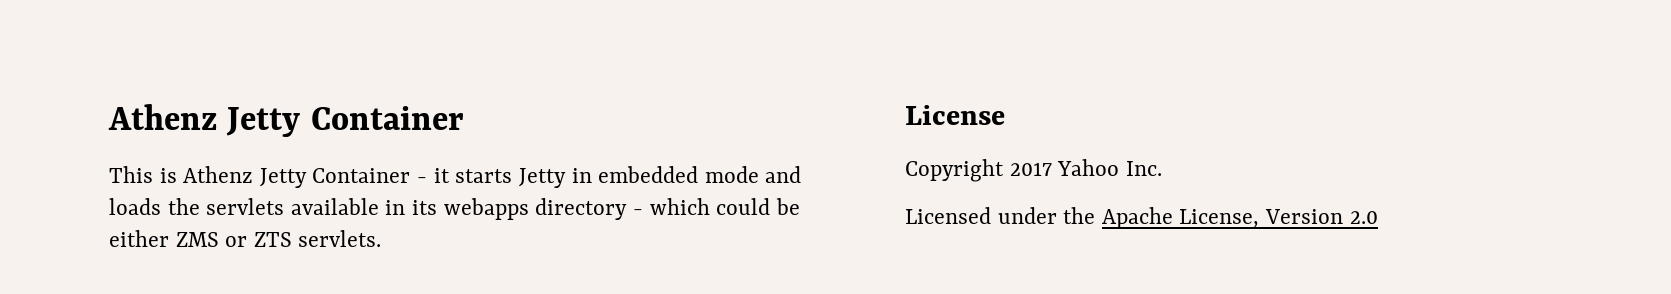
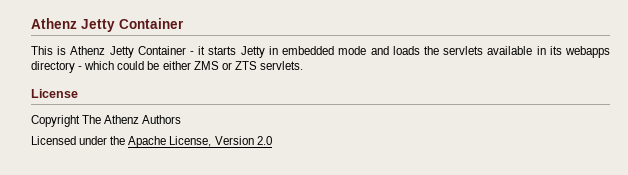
- Copyright 2017 Yahoo Inc.
+ Copyright The Athenz Authors

